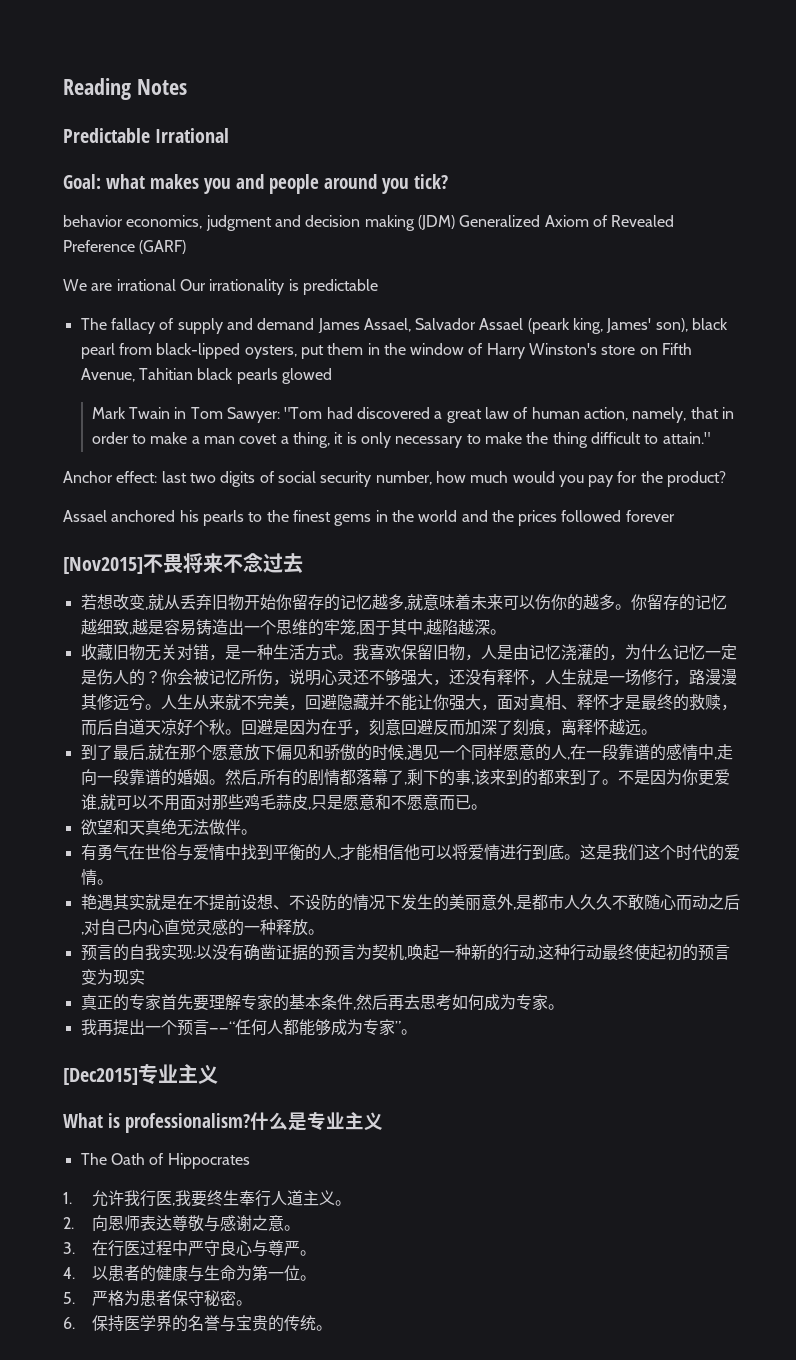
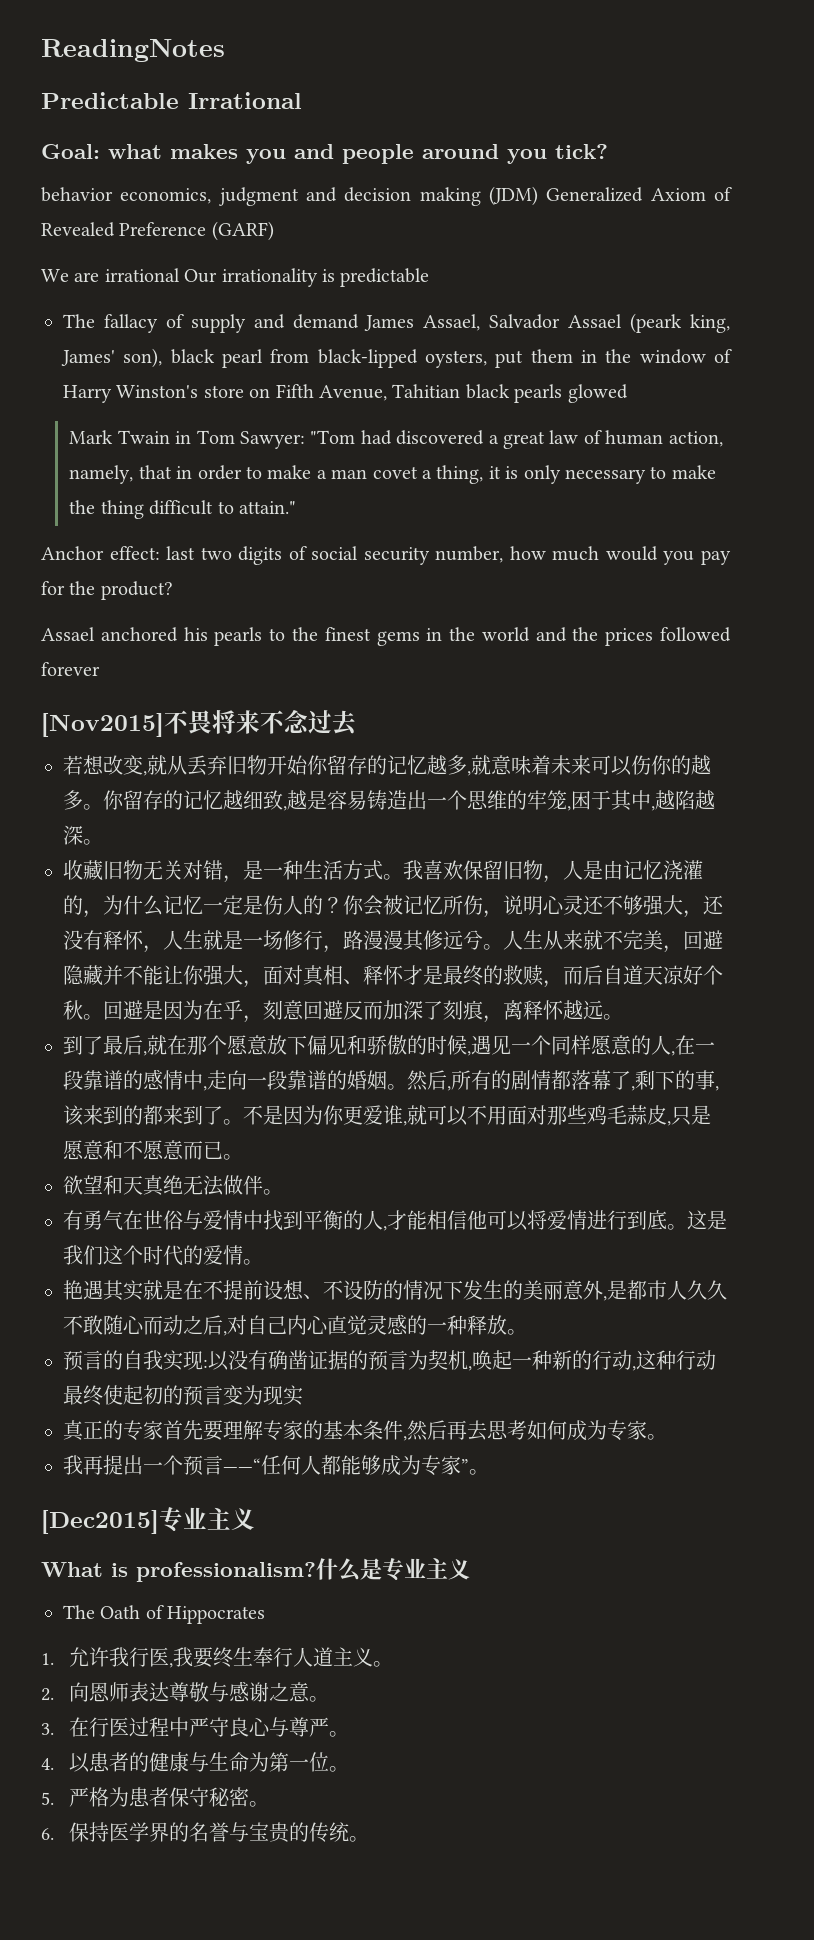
- Reading Notes
+ ReadingNotes

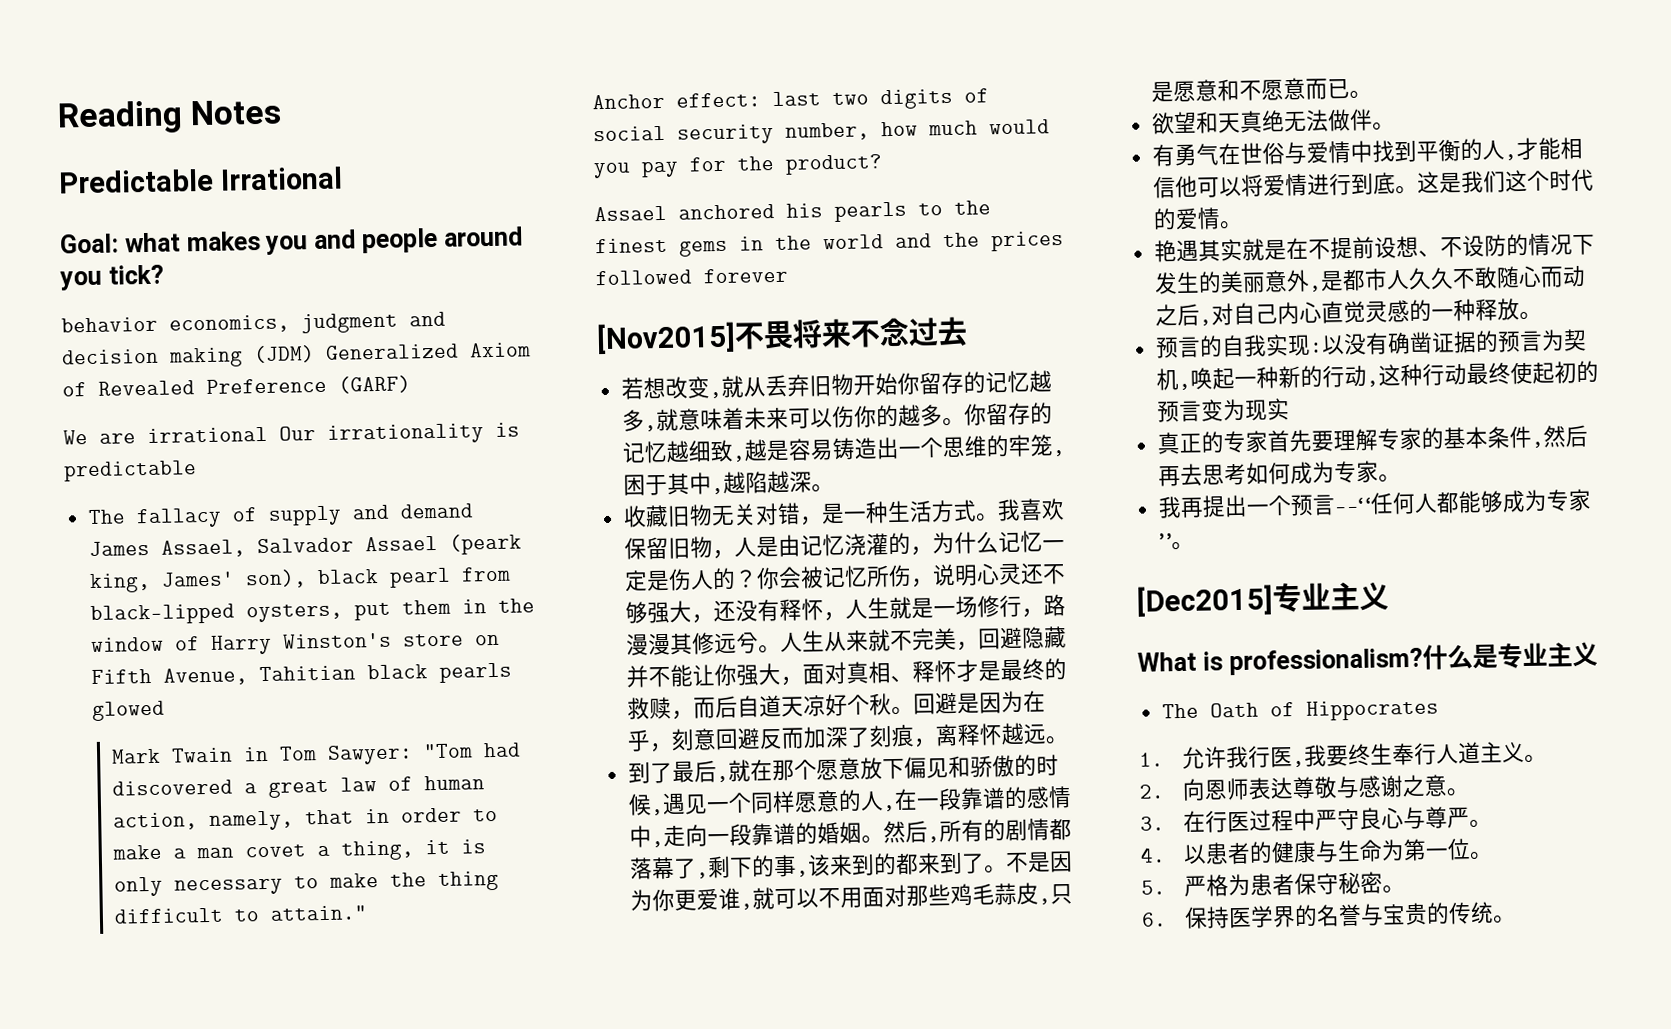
- ReadingNotes
+ Reading Notes

